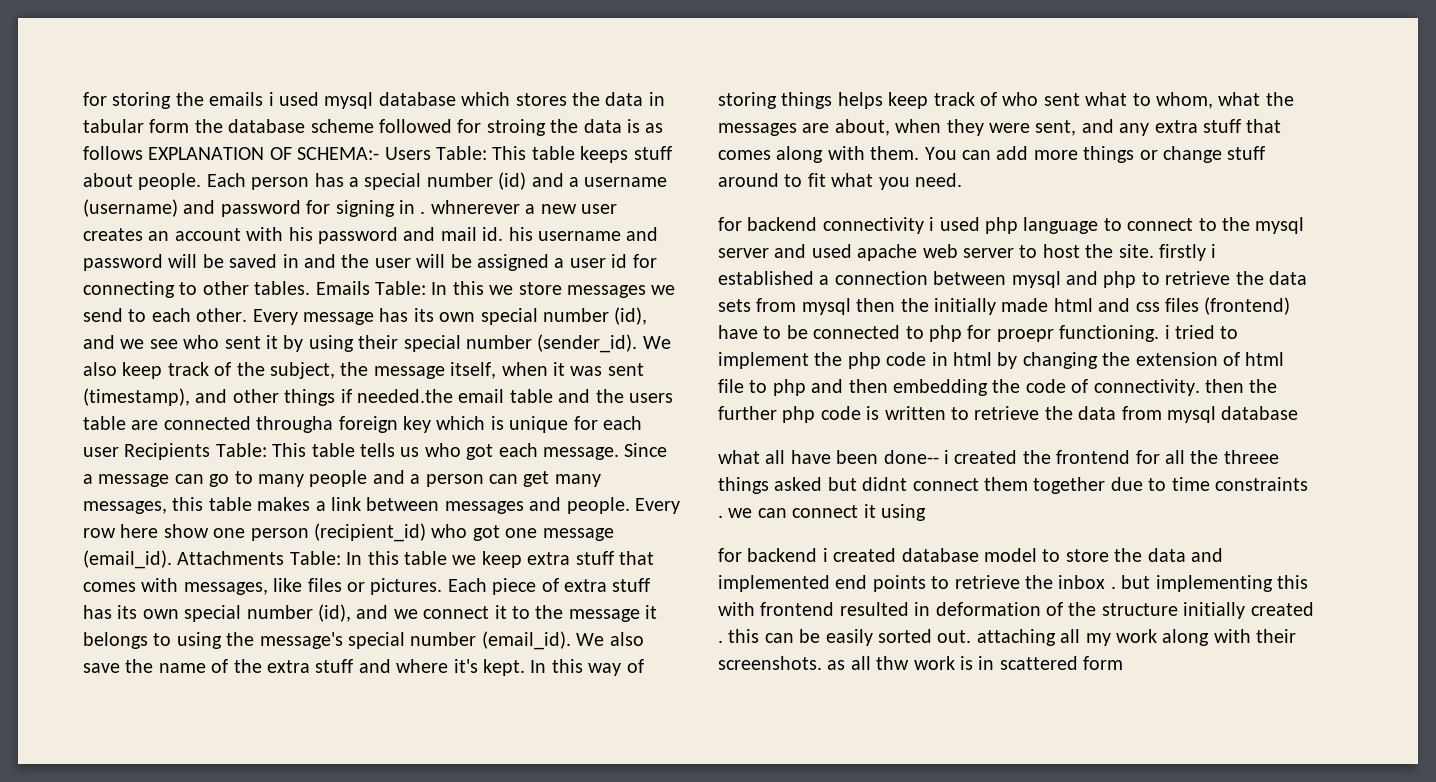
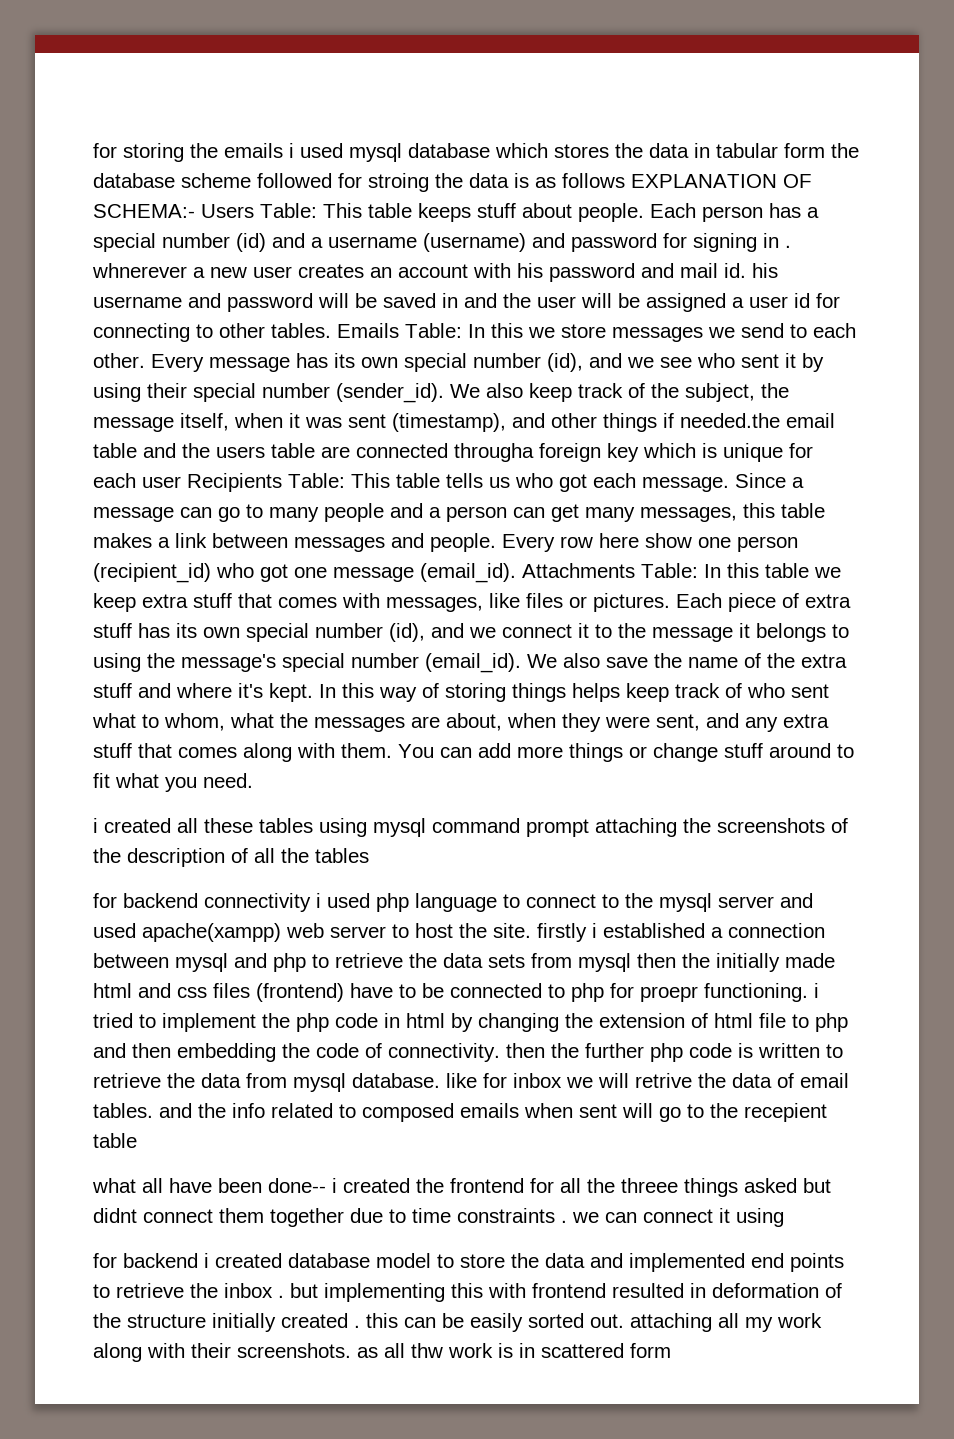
+ i created all these tables using mysql command prompt attaching the screenshots of the description of all the tables
- for backend connectivity i used php language to connect to the mysql server and used apache web server to host the site. firstly i established a connection between mysql and php to retrieve the data sets from mysql then the initially made html and css files (frontend) have to be connected to php for proepr functioning. i tried to implement the php code in html by changing the extension of html file to php and then embedding the code of connectivity. then the further php code is written to retrieve the data from mysql database
+ for backend connectivity i used php language to connect to the mysql server and used apache(xampp) web server to host the site. firstly i established a connection between mysql and php to retrieve the data sets from mysql then the initially made html and css files (frontend) have to be connected to php for proepr functioning. i tried to implement the php code in html by changing the extension of html file to php and then embedding the code of connectivity. then the further php code is written to retrieve the data from mysql database. like for inbox we will retrive the data of email tables. and the info related to composed emails when sent will go to the recepient table

